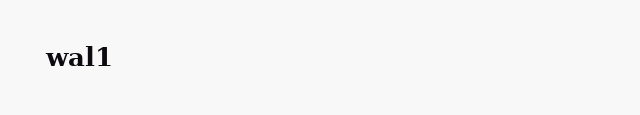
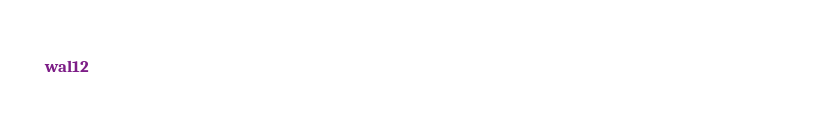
- wal1
+ wal12

